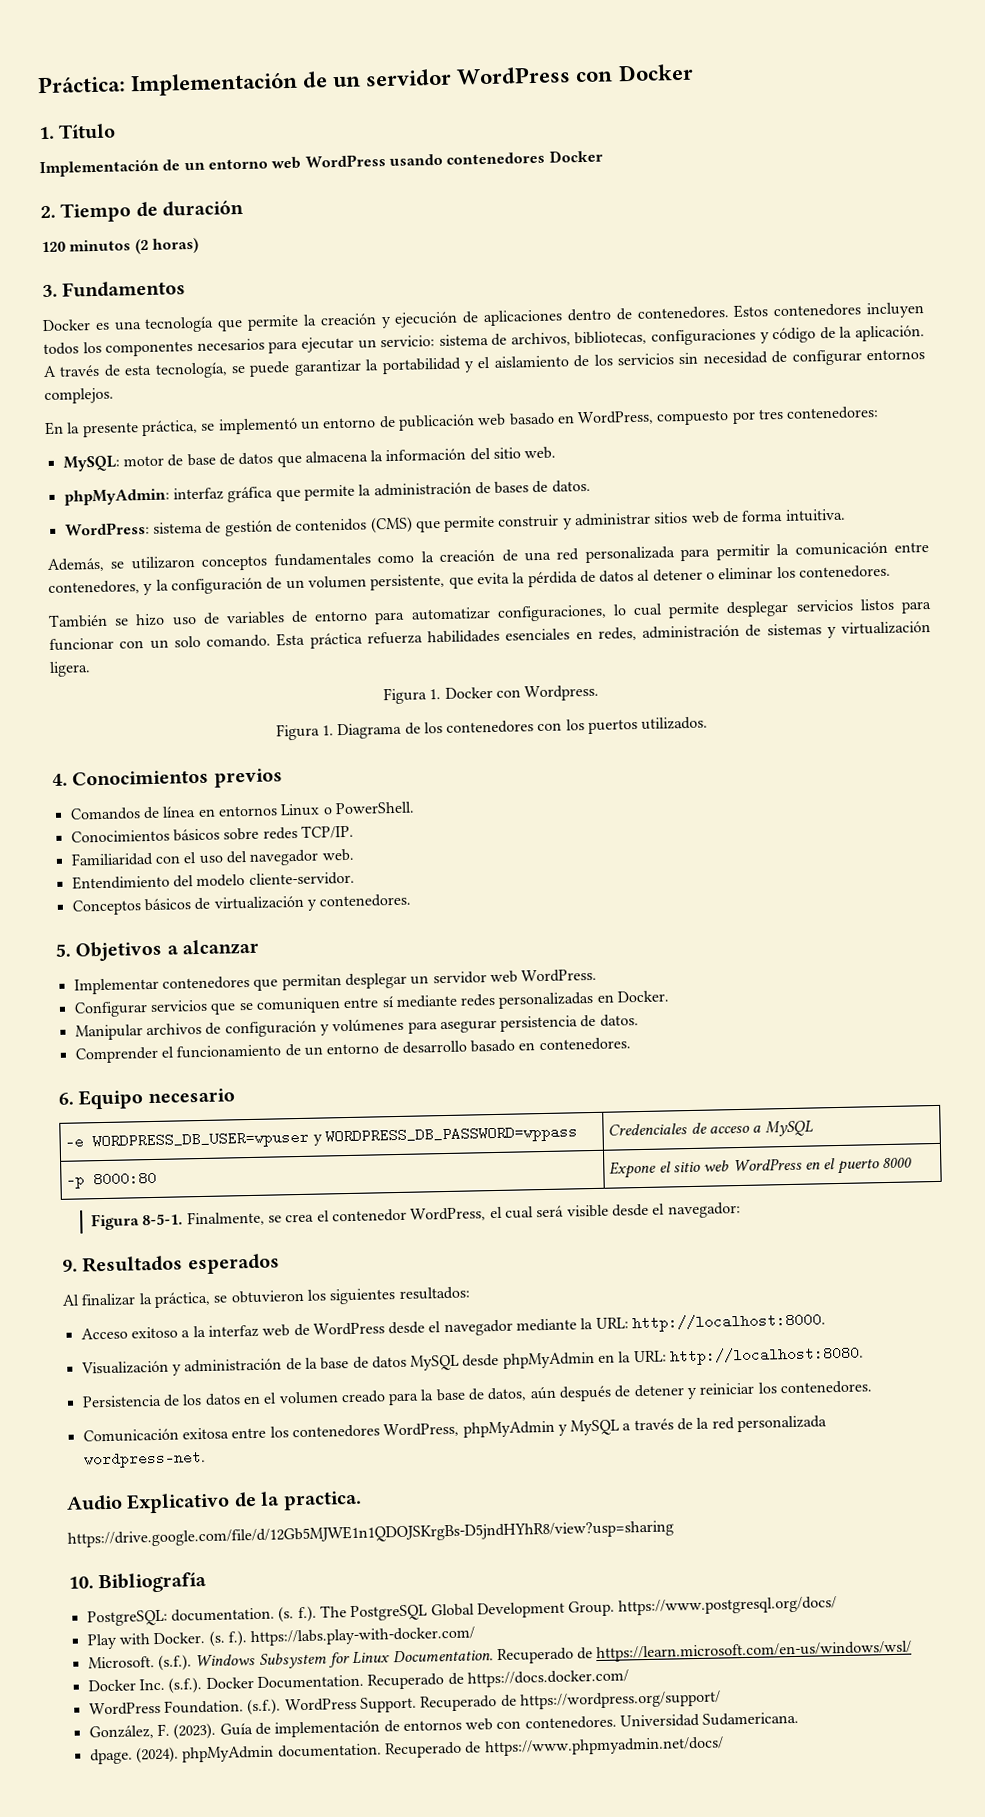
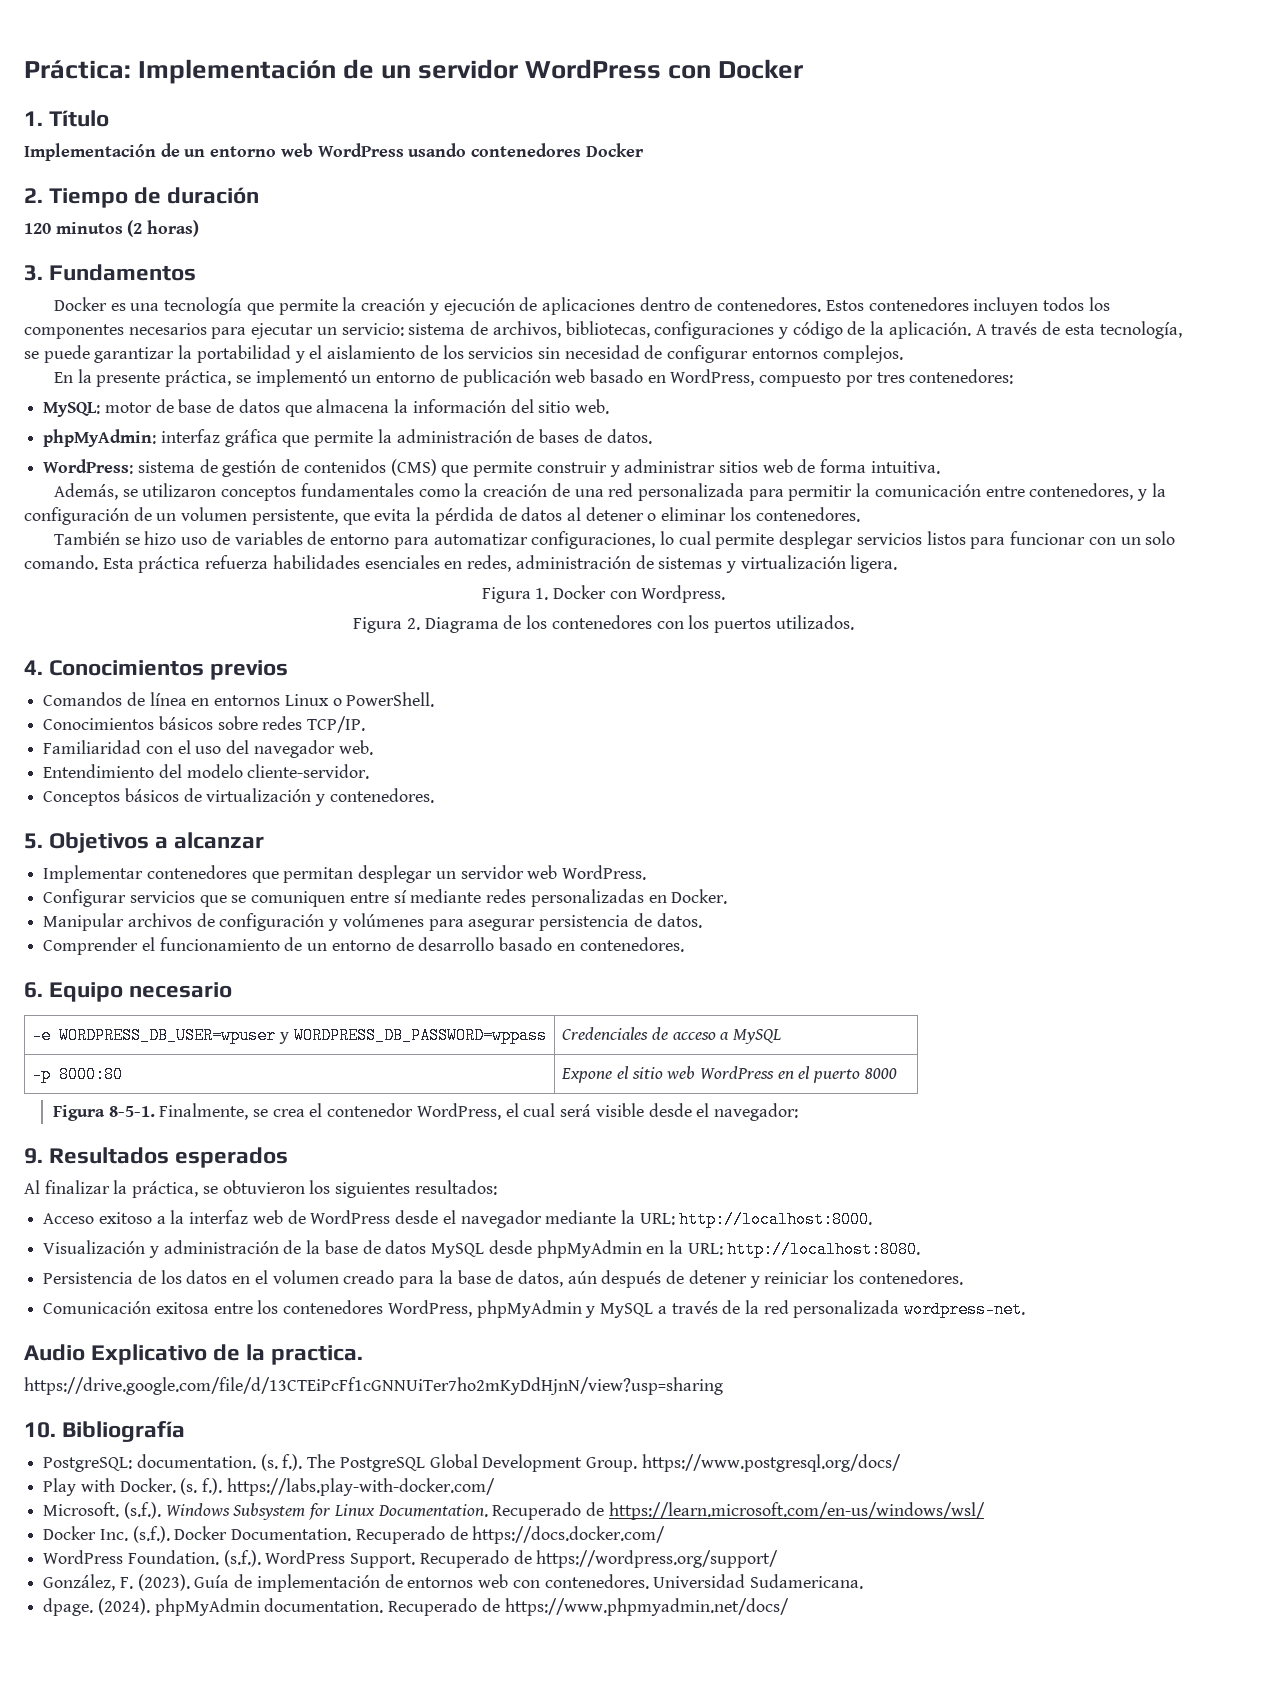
- Figura 1. Diagrama de los contenedores con los puertos utilizados.
+ Figura 2. Diagrama de los contenedores con los puertos utilizados.
- https://drive.google.com/file/d/12Gb5MJWE1n1QDOJSKrgBs-D5jndHYhR8/view?usp=sharing
+ https://drive.google.com/file/d/13CTEiPcFf1cGNNUiTer7ho2mKyDdHjnN/view?usp=sharing

